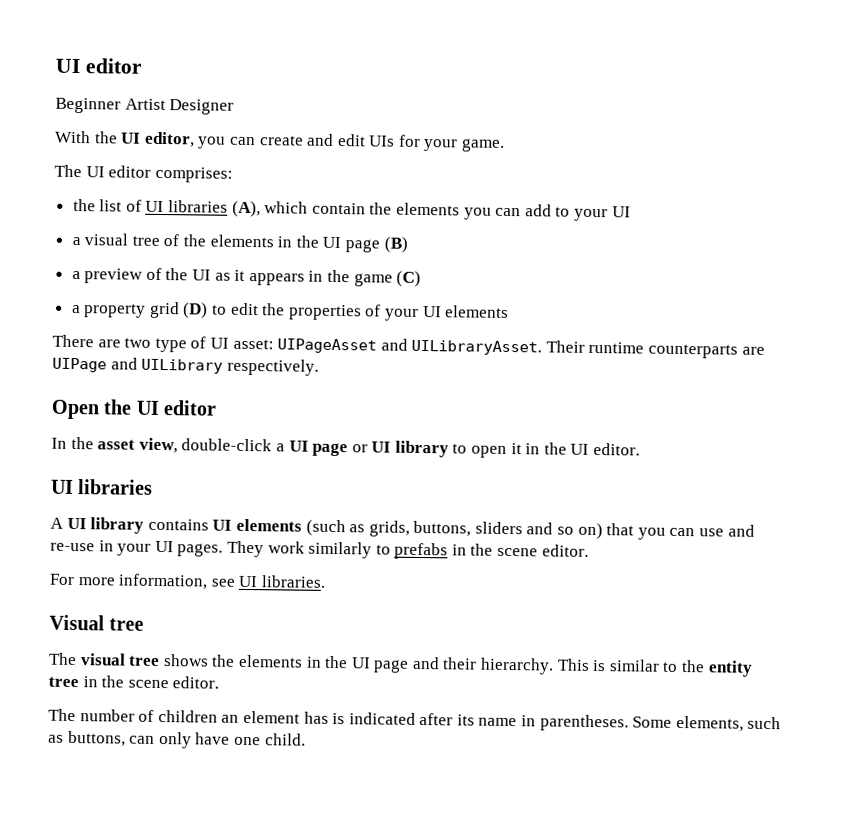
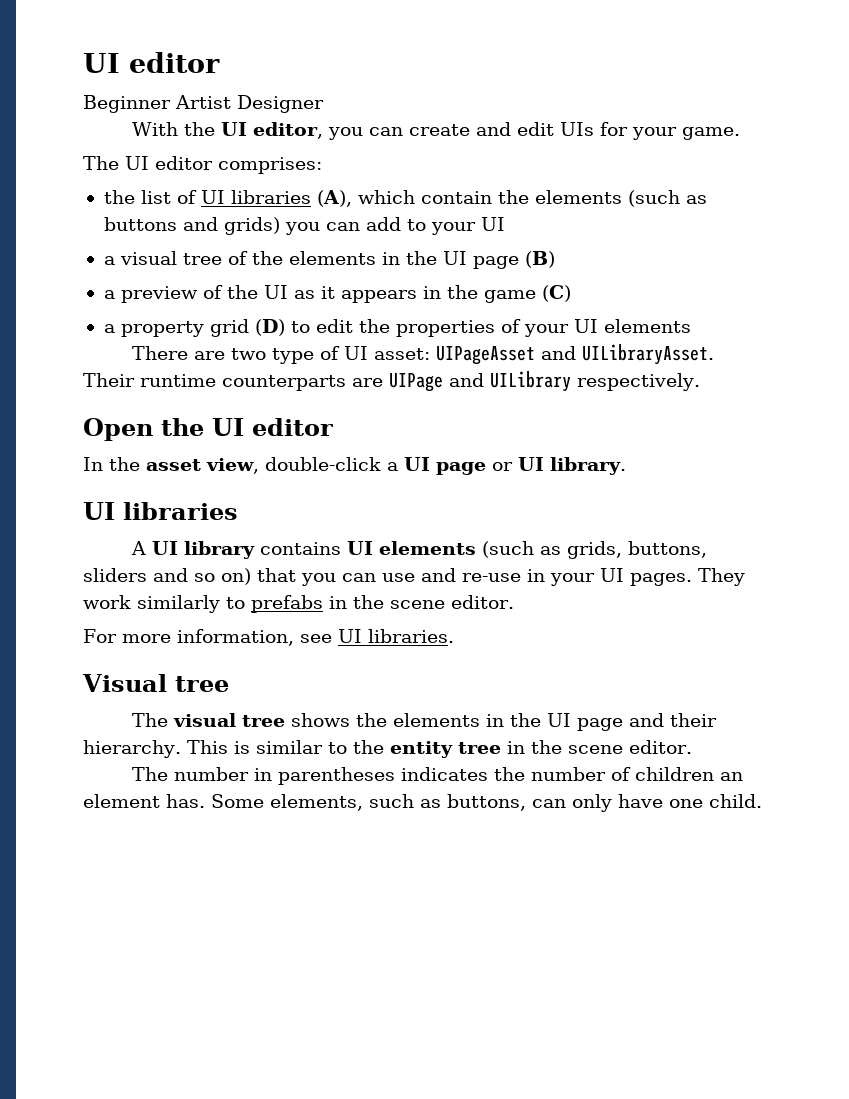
- the list of UI libraries (A), which contain the elements you can add to your UI
+ the list of UI libraries (A), which contain the elements (such as buttons and grids) you can add to your UI
- In the asset view, double-click a UI page or UI library to open it in the UI editor.
+ In the asset view, double-click a UI page or UI library.
- The number of children an element has is indicated after its name in parentheses.
+ The number in parentheses indicates the number of children an element has.

